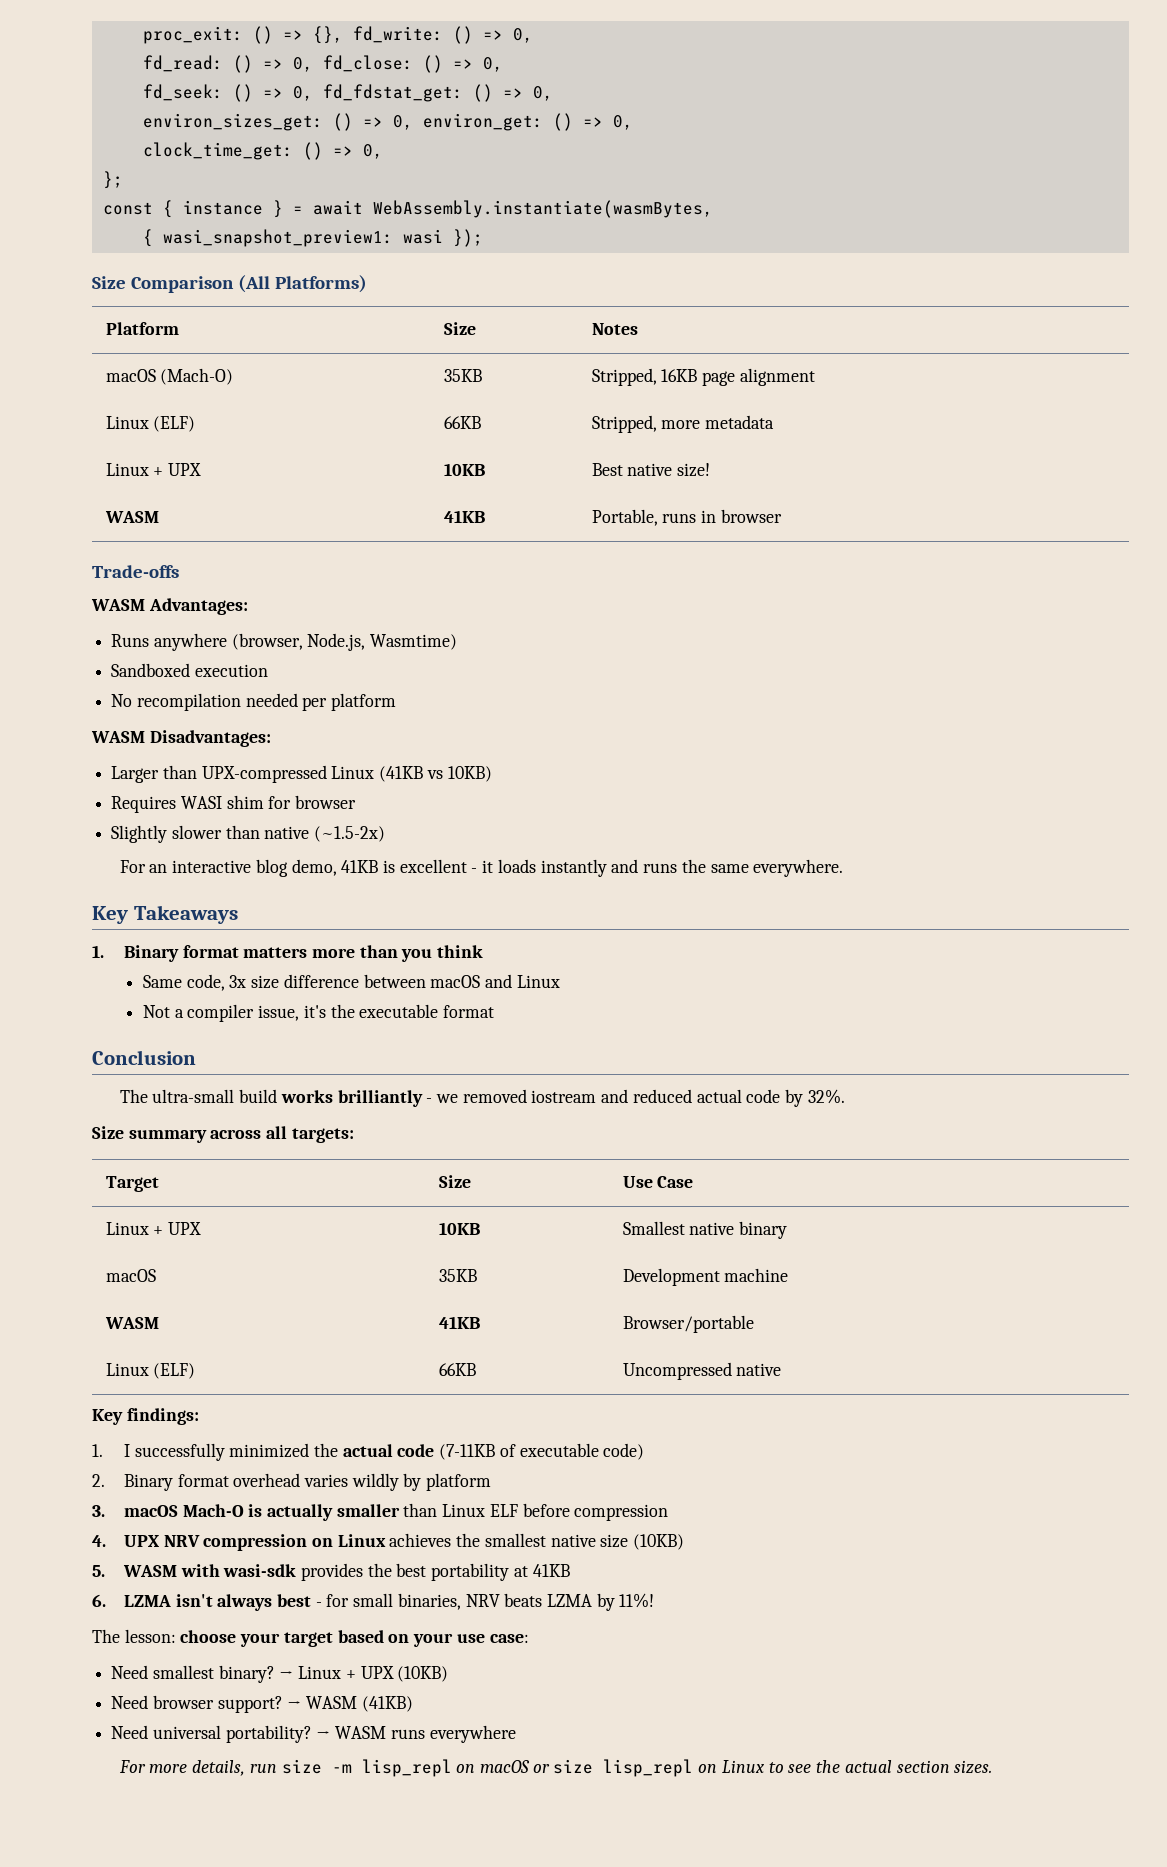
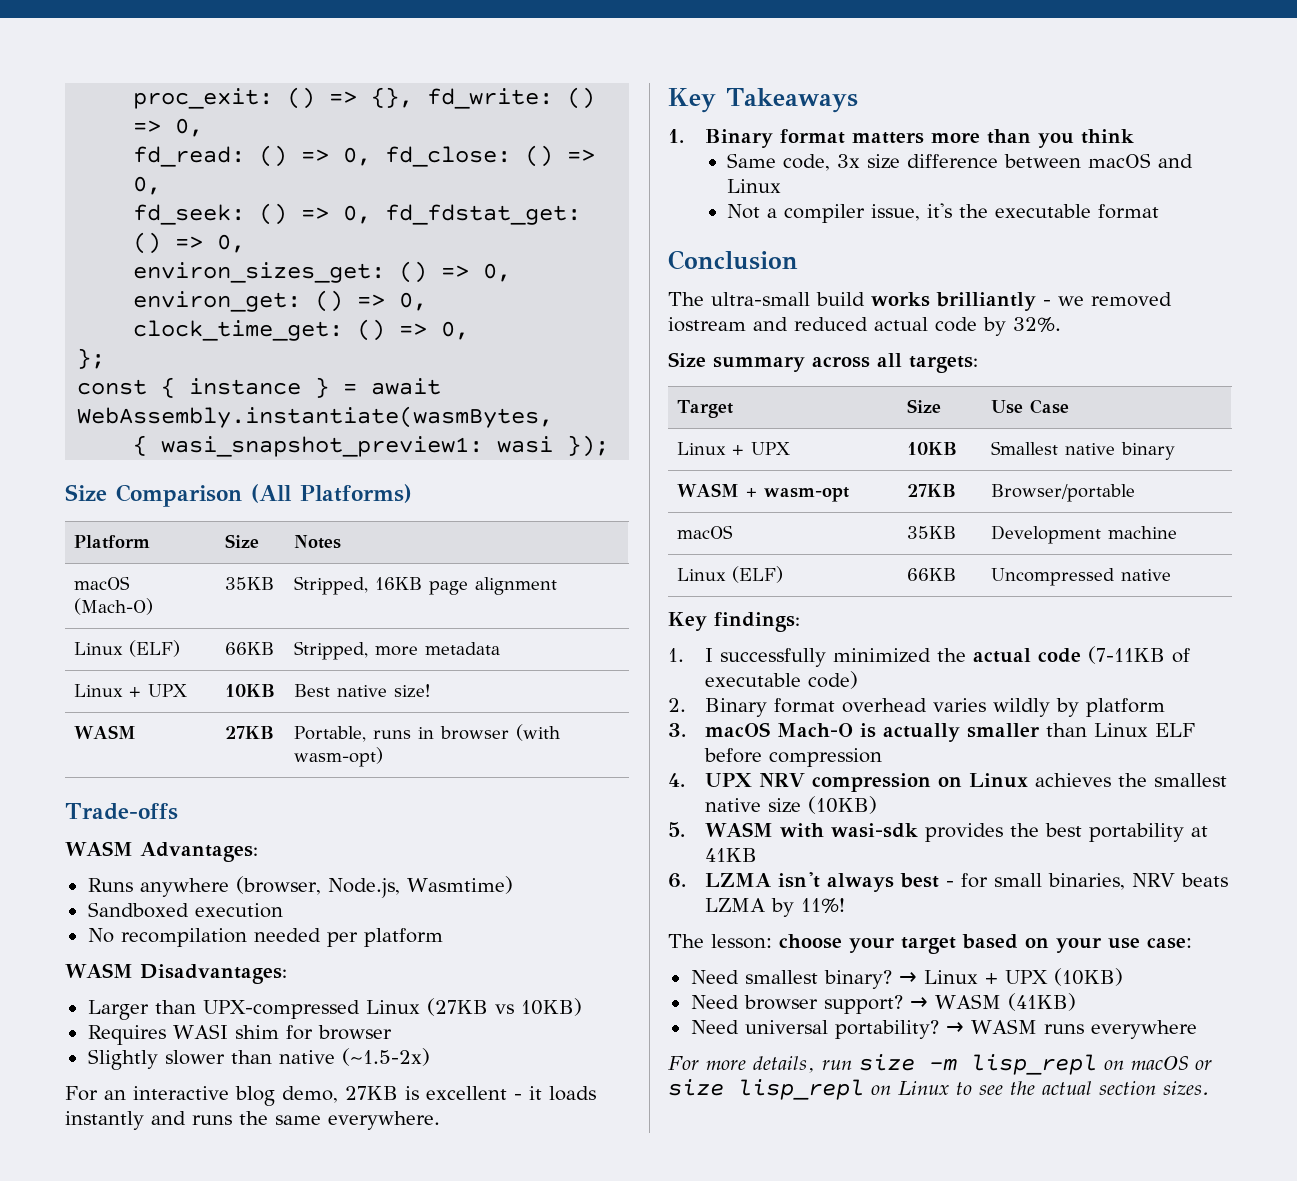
- WASM | 41KB | Portable, runs in browser
+ WASM | 27KB | Portable, runs in browser (with wasm-opt)
- Larger than UPX-compressed Linux (41KB vs 10KB)
+ Larger than UPX-compressed Linux (27KB vs 10KB)
- For an interactive blog demo, 41KB is excellent - it loads instantly and runs the same everywhere.
+ For an interactive blog demo, 27KB is excellent - it loads instantly and runs the same everywhere.
+ WASM + wasm-opt | 27KB | Browser/portable
- WASM | 41KB | Browser/portable

